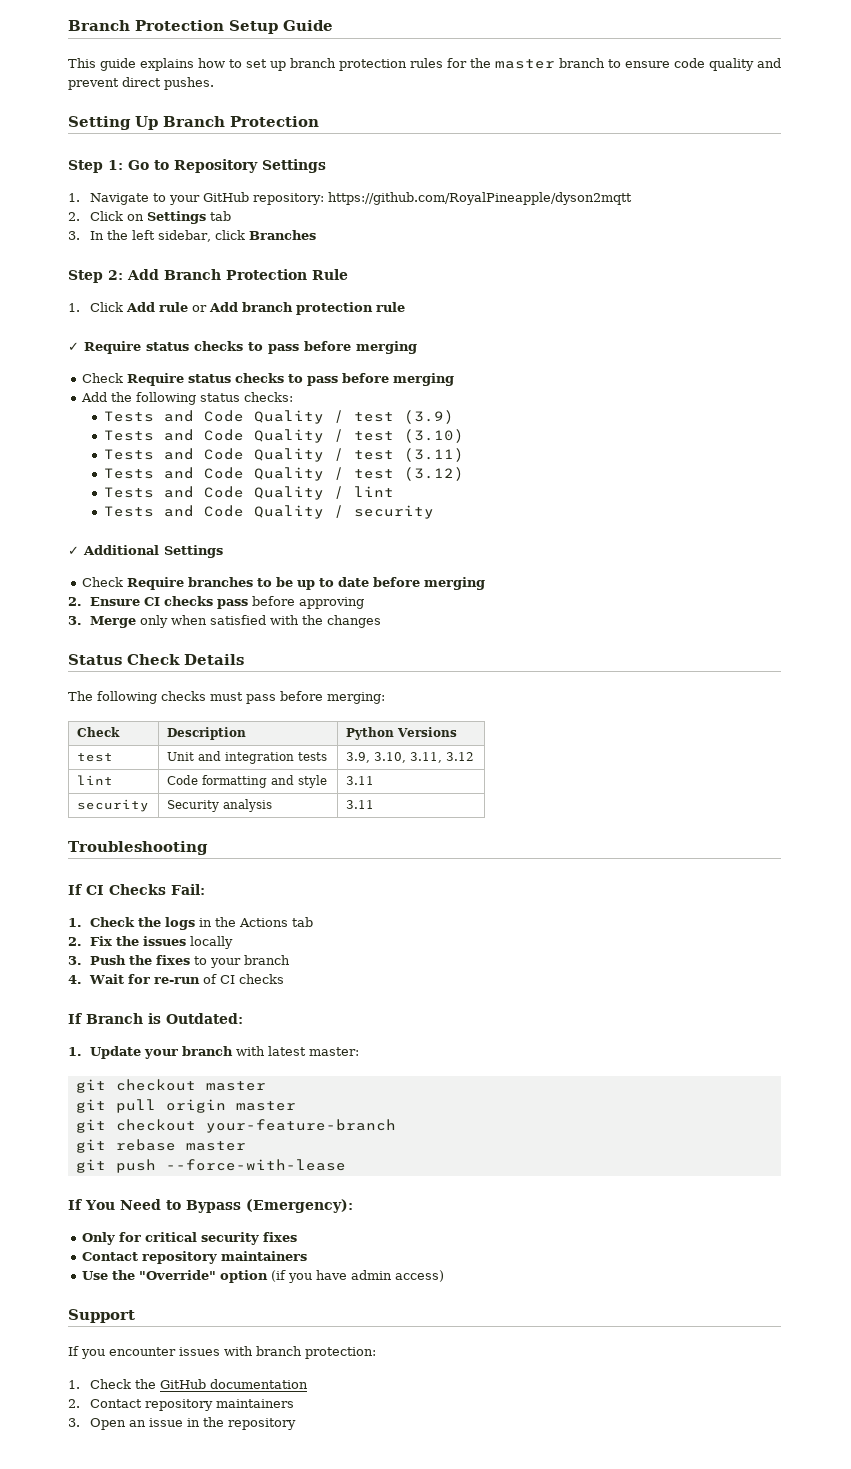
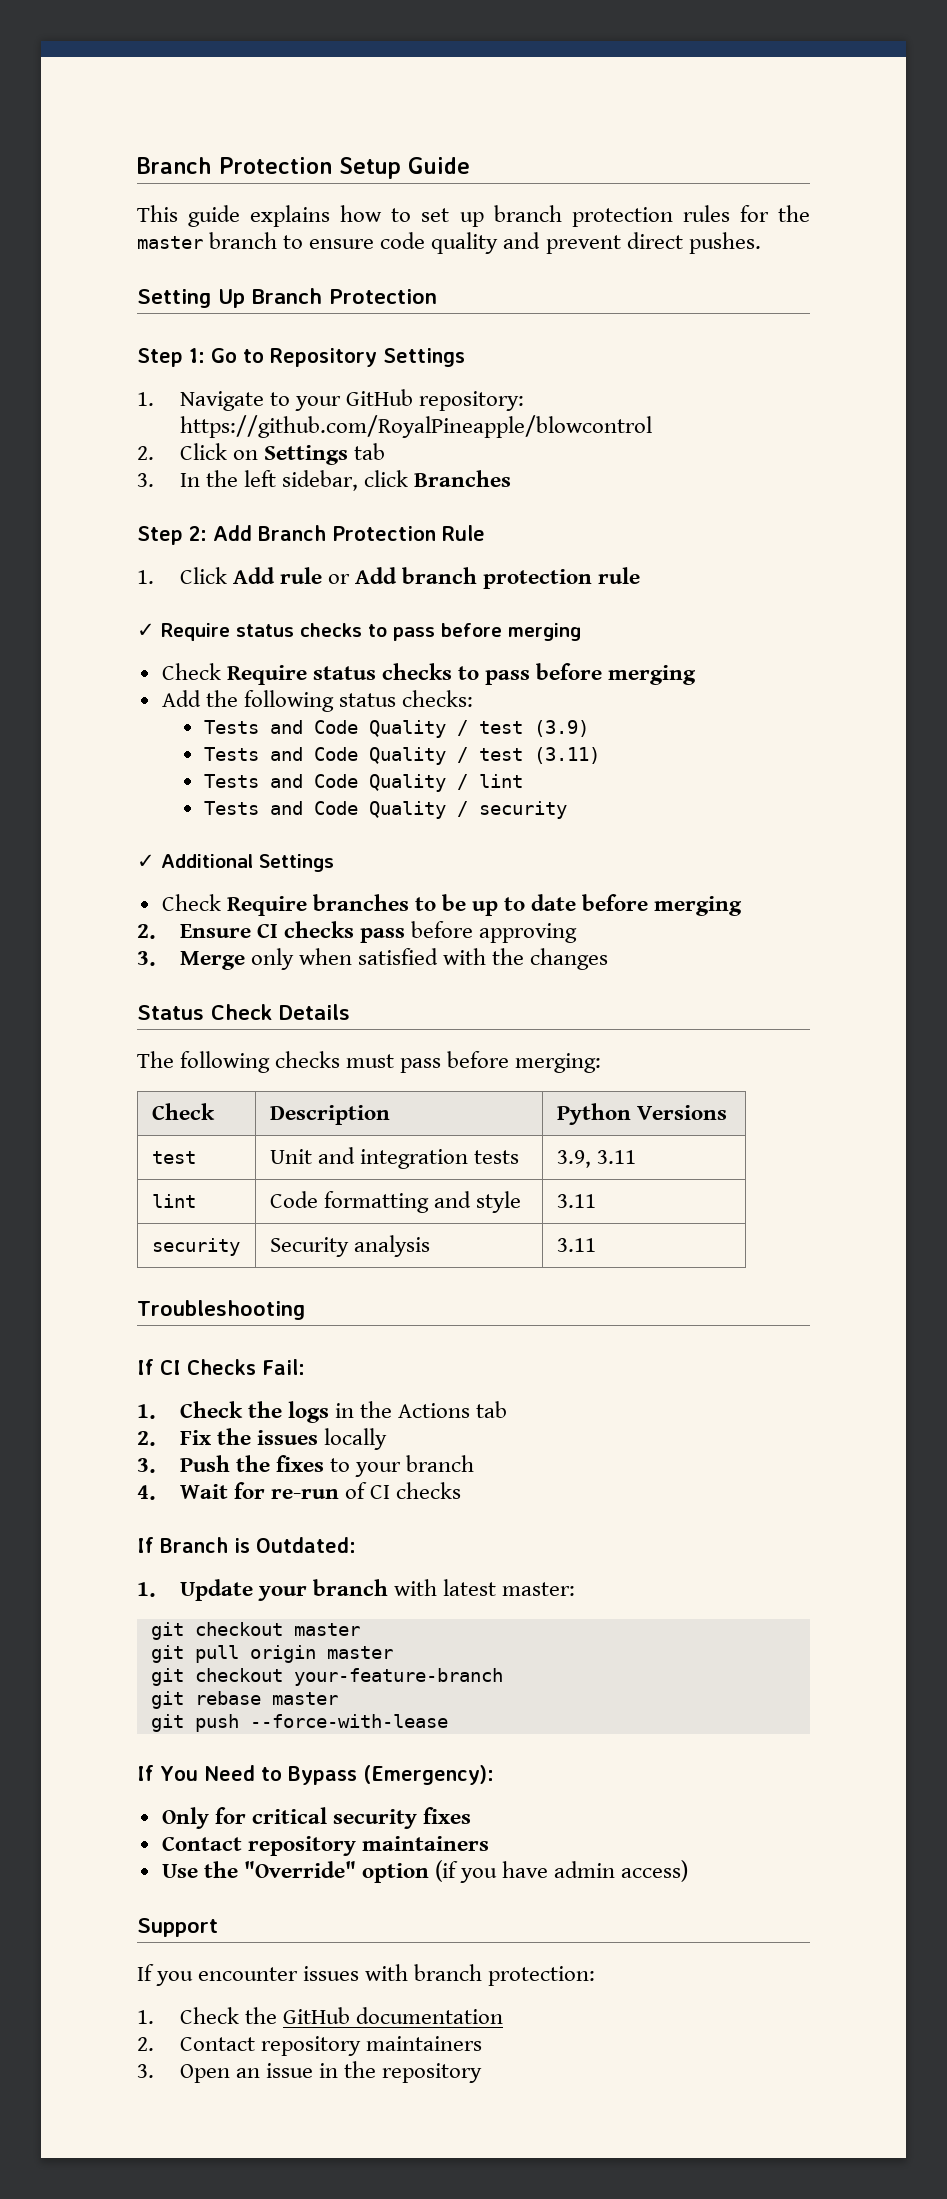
- 1. Navigate to your GitHub repository: https://github.com/RoyalPineapple/dyson2mqtt
+ 1. Navigate to your GitHub repository: https://github.com/RoyalPineapple/blowcontrol
- Tests and Code Quality / test (3.10)
- Tests and Code Quality / test (3.12)
- test | Unit and integration tests | 3.9, 3.10, 3.11, 3.12
+ test | Unit and integration tests | 3.9, 3.11

